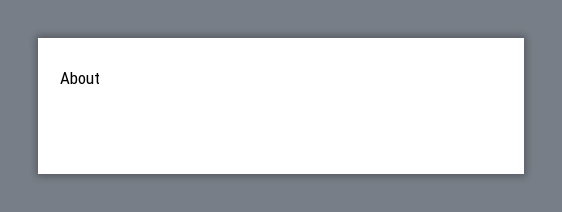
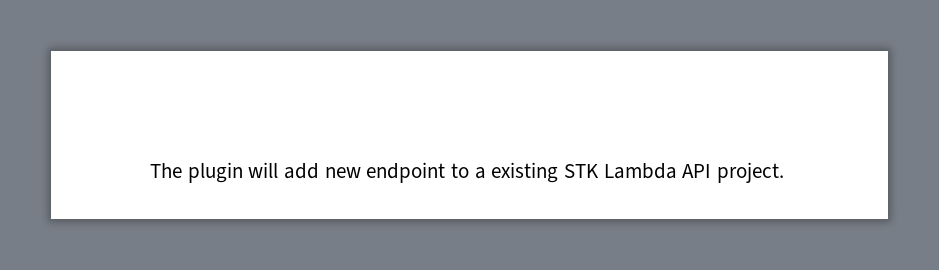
- About
+ The plugin will add new endpoint to a existing STK Lambda API project.

